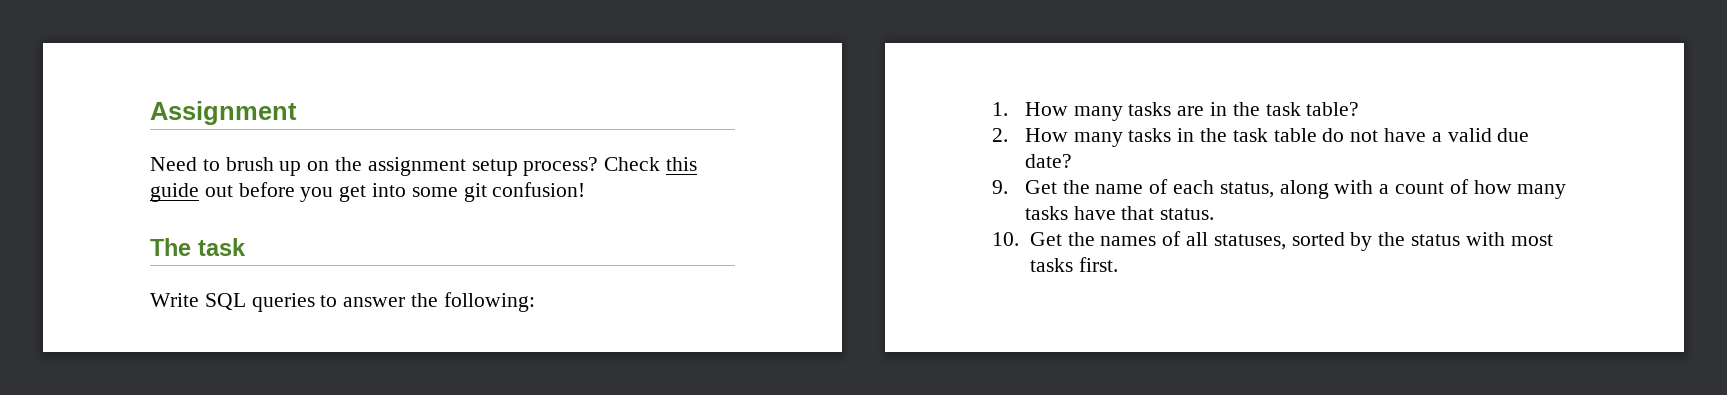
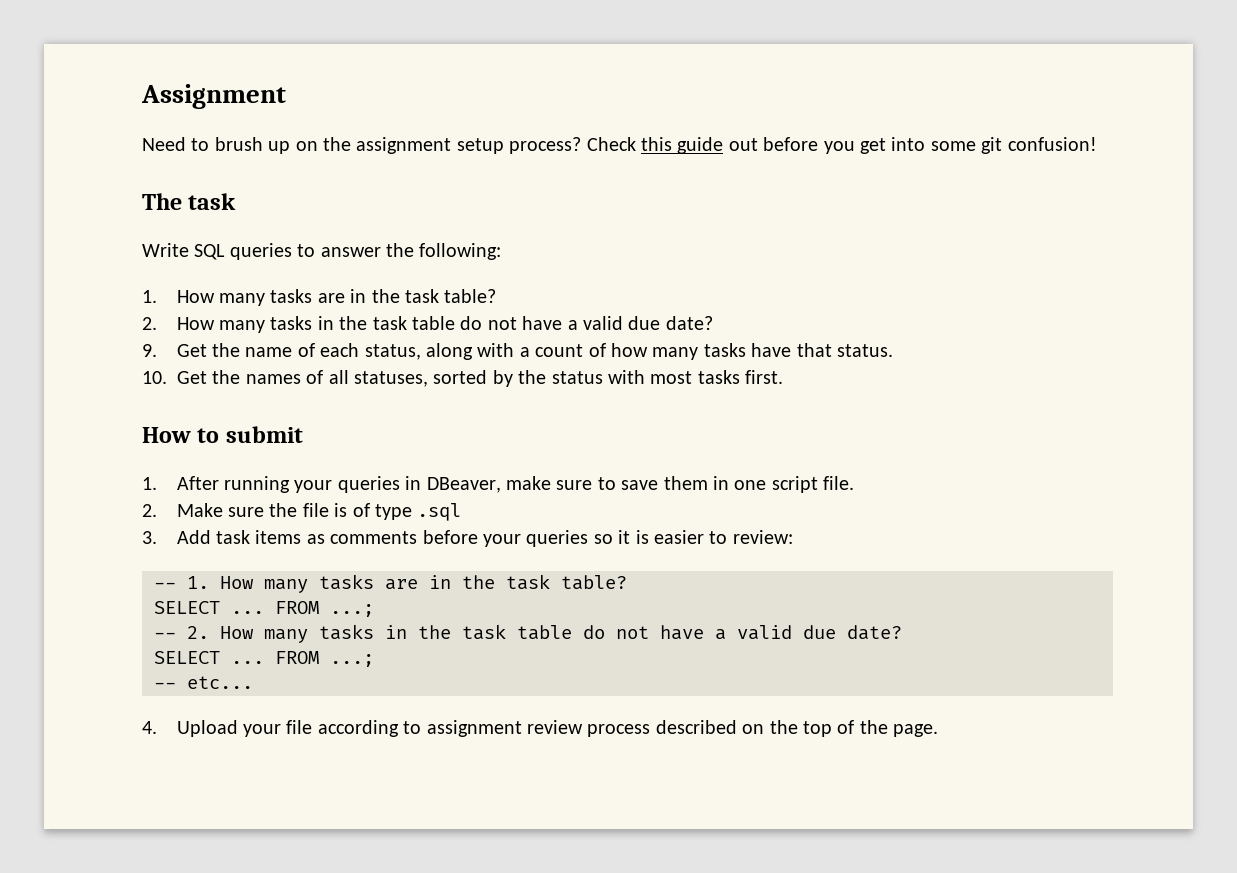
+ How to submit
+ 1. After running your queries in DBeaver, make sure to save them in one script file.
+ 2. Make sure the file is of type .sql
+ 3. Add task items as comments before your queries so it is easier to review:
+ -- 1. How many tasks are in the task table?
+ SELECT ... FROM ...;
+ -- 2. How many tasks in the task table do not have a valid due date?
+ SELECT ... FROM ...;
+ -- etc...
+ 4. Upload your file according to assignment review process described on the top of the page.

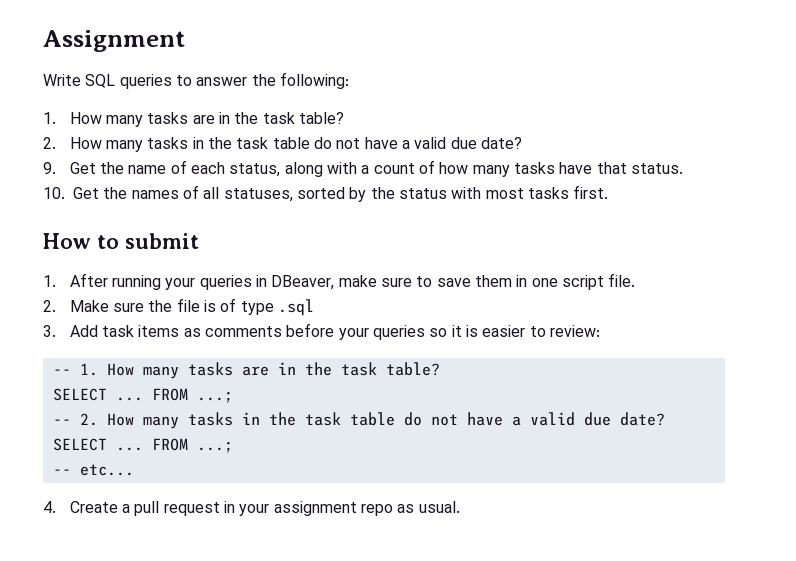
- Need to brush up on the assignment setup process? Check this guide out before you get into some git confusion!
- The task
- 4. Upload your file according to assignment review process described on the top of the page.
+ 4. Create a pull request in your assignment repo as usual.

